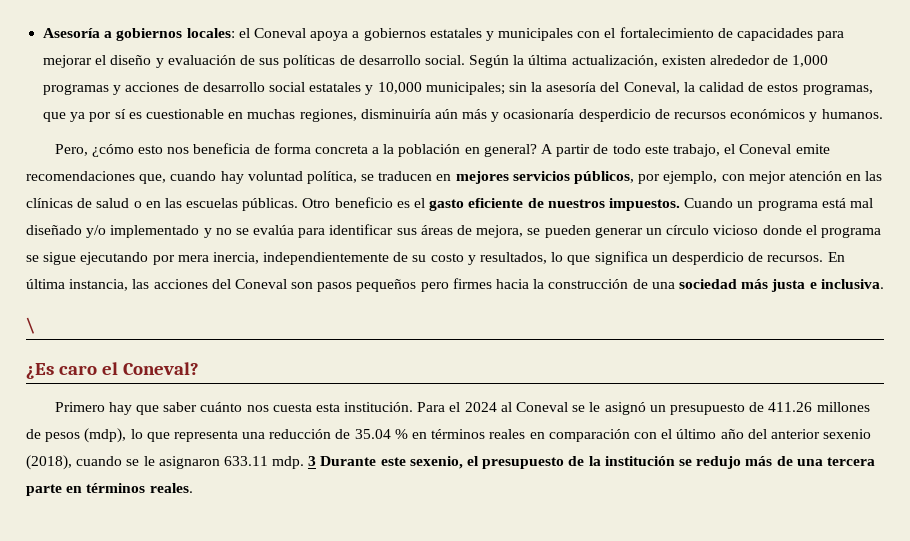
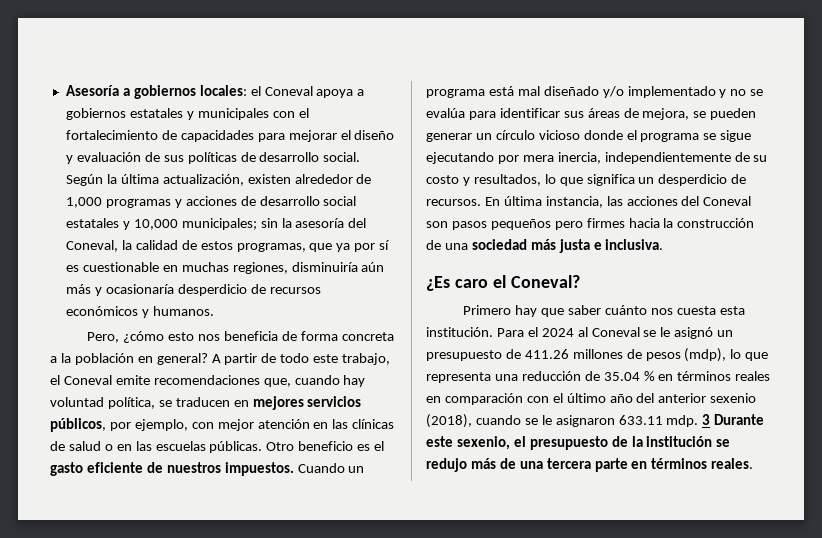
- \

